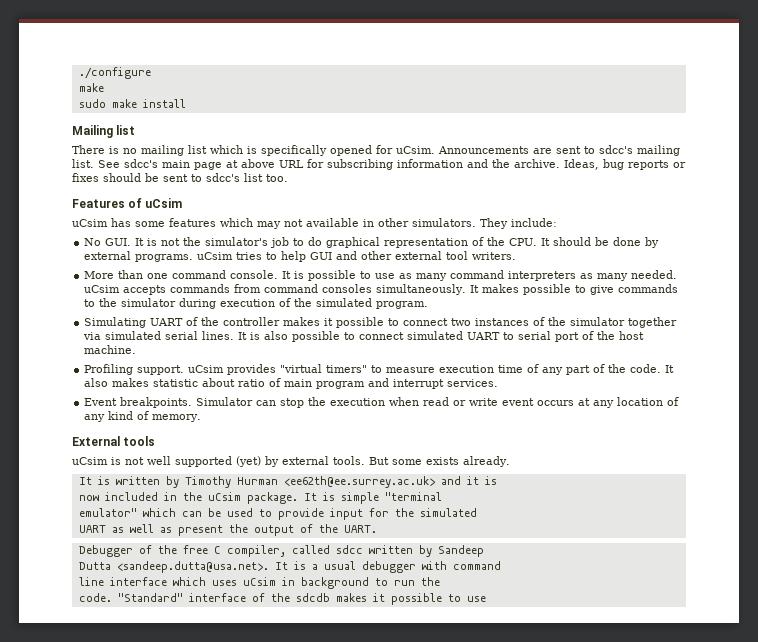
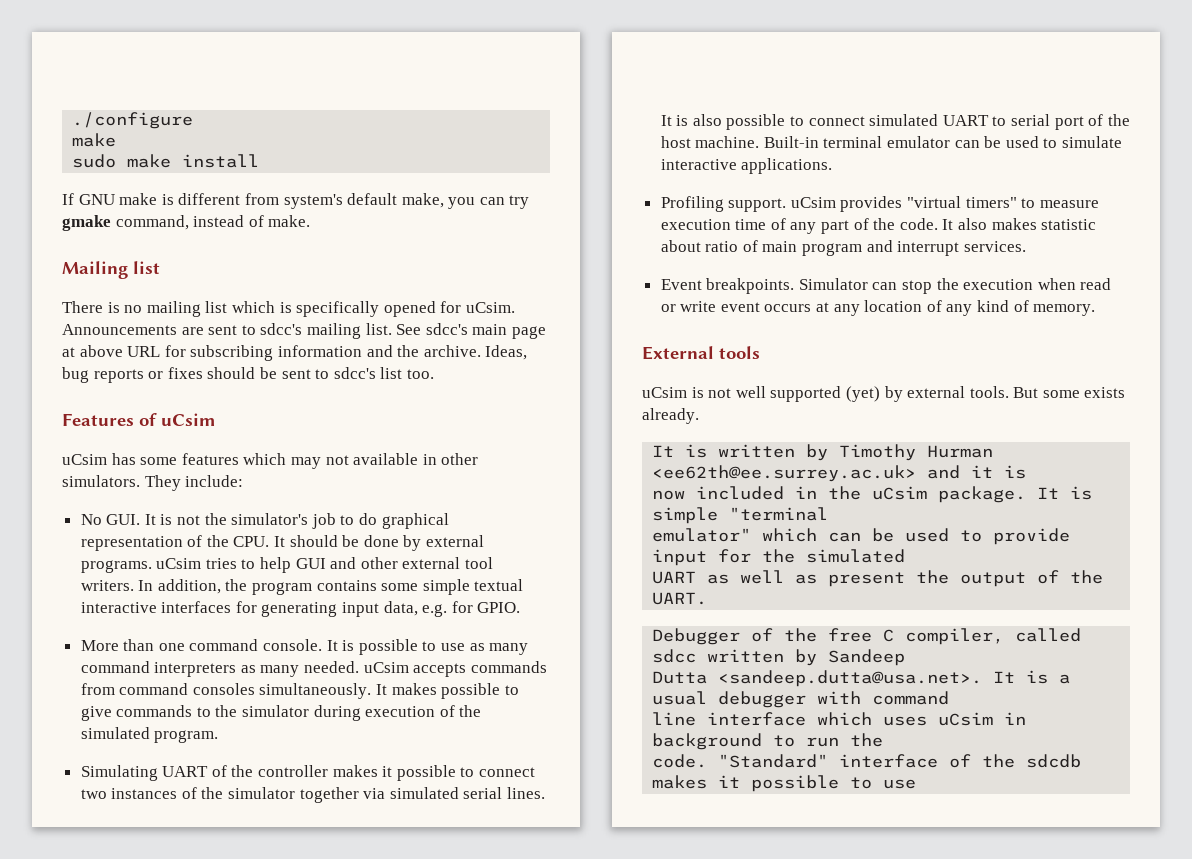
+ If GNU make is different from system's default make, you can try gmake command, instead of make.
+ In addition, the program contains some simple textual interactive interfaces for generating input data, e.g. for GPIO.
+ Built-in terminal emulator can be used to simulate interactive applications.

